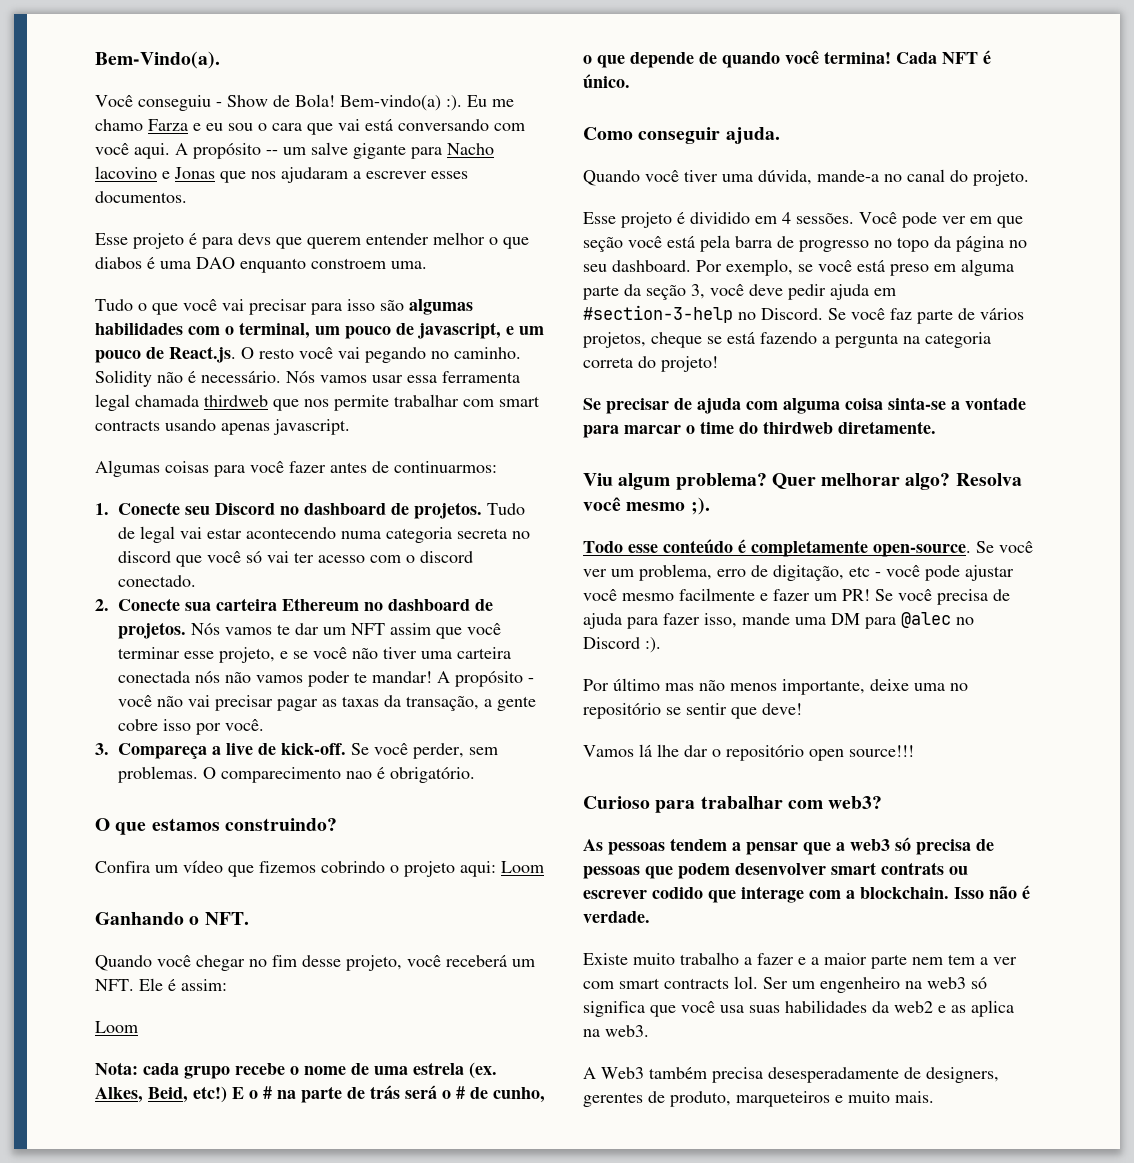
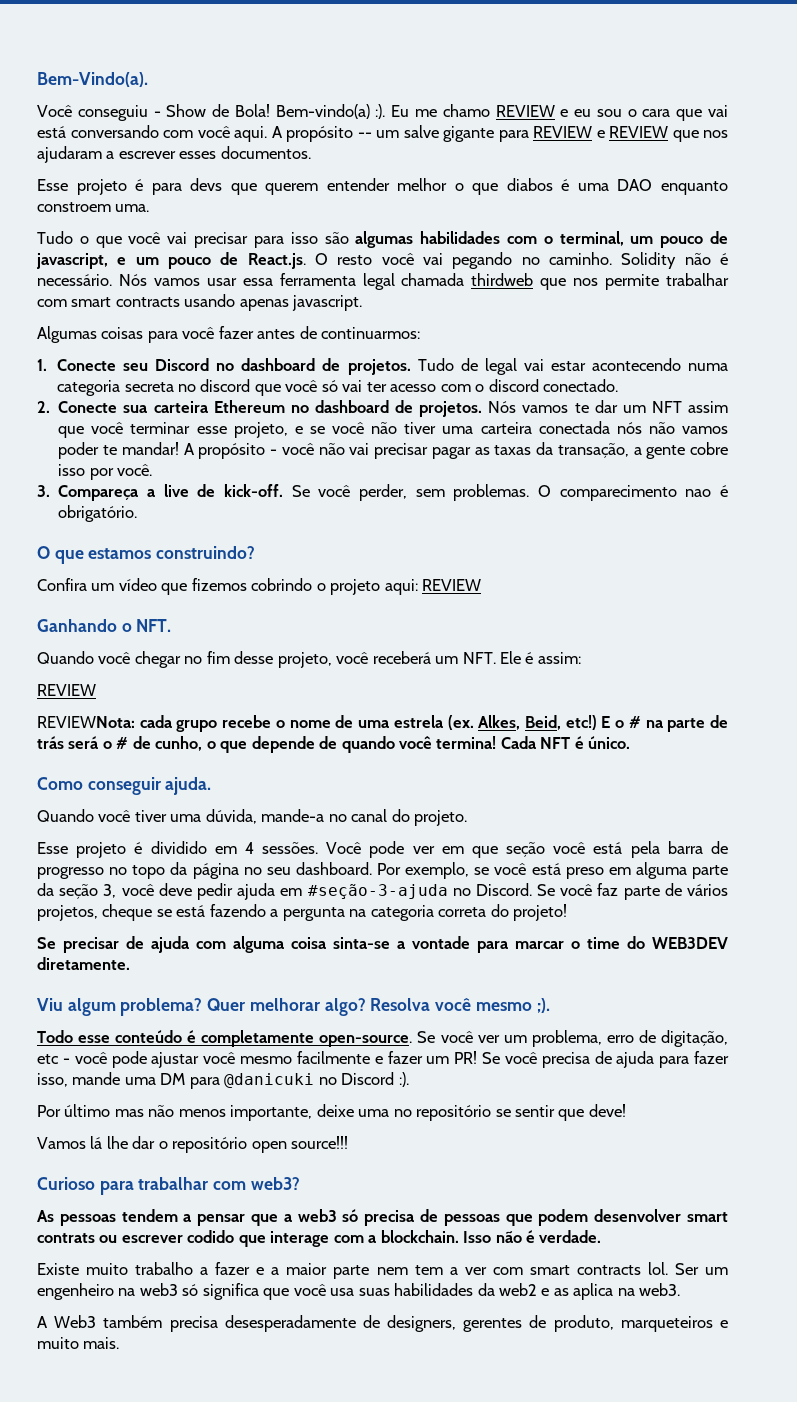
- Eu me chamo Farza e eu sou o cara que vai está conversando com você aqui.
+ Eu me chamo REVIEW e eu sou o cara que vai está conversando com você aqui.
- A propósito -- um salve gigante para Nacho lacovino e Jonas que nos ajudaram a escrever esses documentos.
+ A propósito -- um salve gigante para REVIEW e REVIEW que nos ajudaram a escrever esses documentos.
- Confira um vídeo que fizemos cobrindo o projeto aqui: Loom
+ Confira um vídeo que fizemos cobrindo o projeto aqui: REVIEW
  Quando você chegar no fim desse projeto, você receberá um NFT. Ele é assim:
- Loom
- Nota: cada grupo recebe o nome de uma estrela (ex.
+ REVIEW
+ REVIEWNota: cada grupo recebe o nome de uma estrela (ex.
- Por exemplo, se você está preso em alguma parte da seção 3, você deve pedir ajuda em #section-3-help no Discord.
+ Por exemplo, se você está preso em alguma parte da seção 3, você deve pedir ajuda em #seção-3-ajuda no Discord.
- Se precisar de ajuda com alguma coisa sinta-se a vontade para marcar o time do thirdweb diretamente.
+ Se precisar de ajuda com alguma coisa sinta-se a vontade para marcar o time do WEB3DEV diretamente.
- Se você precisa de ajuda para fazer isso, mande uma DM para @alec no Discord :).
+ Se você precisa de ajuda para fazer isso, mande uma DM para @danicuki no Discord :).

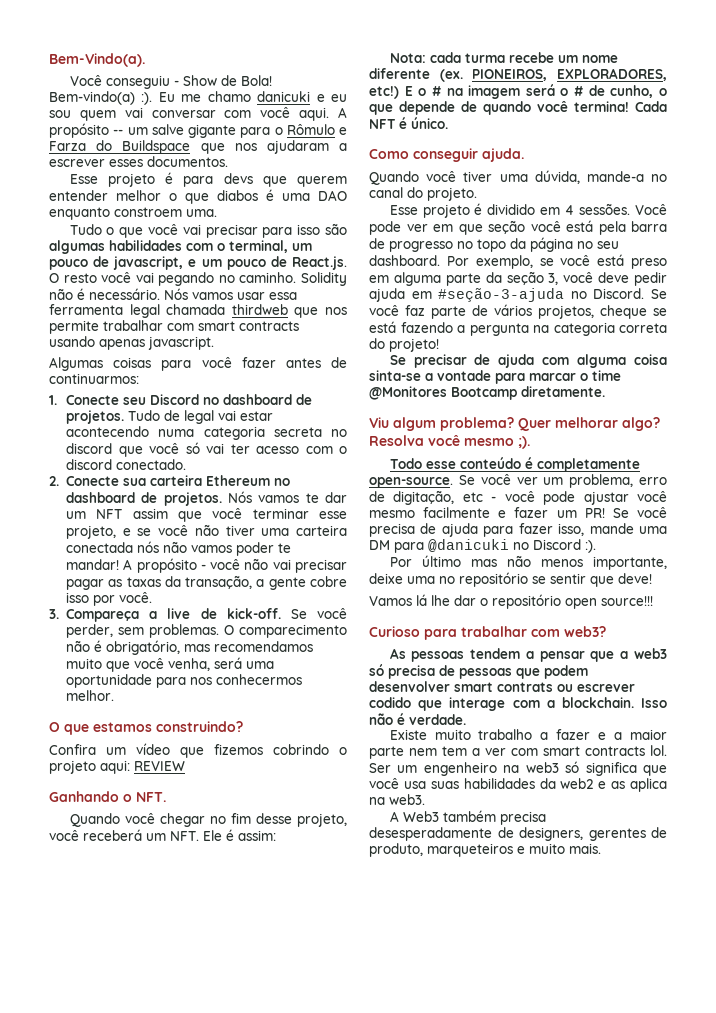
- Eu me chamo REVIEW e eu sou o cara que vai está conversando com você aqui.
+ Eu me chamo danicuki e eu sou quem vai conversar com você aqui.
- A propósito -- um salve gigante para REVIEW e REVIEW que nos ajudaram a escrever esses documentos.
+ A propósito -- um salve gigante para o Rômulo e Farza do Buildspace que nos ajudaram a escrever esses documentos.
- O comparecimento nao é obrigatório.
+ O comparecimento não é obrigatório, mas recomendamos muito que você venha, será uma oportunidade para nos conhecermos melhor.
  Quando você chegar no fim desse projeto, você receberá um NFT. Ele é assim:
- REVIEW
- REVIEWNota: cada grupo recebe o nome de uma estrela (ex. Alkes, Beid, etc!)
+ Nota: cada turma recebe um nome diferente (ex. PIONEIROS, EXPLORADORES, etc!)
- E o # na parte de trás será o # de cunho, o que depende de quando você termina!
+ E o # na imagem será o # de cunho, o que depende de quando você termina!
- Se precisar de ajuda com alguma coisa sinta-se a vontade para marcar o time do WEB3DEV diretamente.
+ Se precisar de ajuda com alguma coisa sinta-se a vontade para marcar o time @Monitores Bootcamp diretamente.

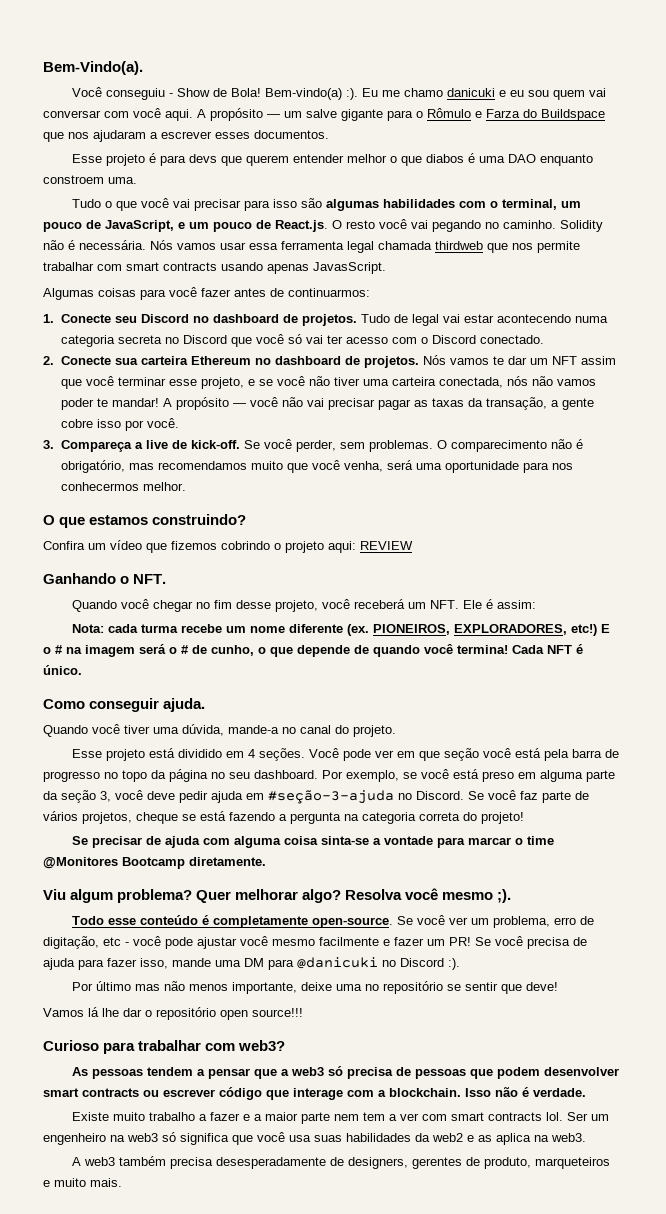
- A propósito -- um salve gigante para o Rômulo e Farza do Buildspace que nos ajudaram a escrever esses documentos.
+ A propósito — um salve gigante para o Rômulo e Farza do Buildspace que nos ajudaram a escrever esses documentos.
- Tudo o que você vai precisar para isso são algumas habilidades com o terminal, um pouco de javascript, e um pouco de React.js. O resto você vai pegando no caminho.
+ Tudo o que você vai precisar para isso são algumas habilidades com o terminal, um pouco de JavaScript, e um pouco de React.js. O resto você vai pegando no caminho.
- Solidity não é necessário.
+ Solidity não é necessária.
- Nós vamos usar essa ferramenta legal chamada thirdweb que nos permite trabalhar com smart contracts usando apenas javascript.
+ Nós vamos usar essa ferramenta legal chamada thirdweb que nos permite trabalhar com smart contracts usando apenas JavasScript.
- Tudo de legal vai estar acontecendo numa categoria secreta no discord que você só vai ter acesso com o discord conectado.
+ Tudo de legal vai estar acontecendo numa categoria secreta no Discord que você só vai ter acesso com o Discord conectado.
- Nós vamos te dar um NFT assim que você terminar esse projeto, e se você não tiver uma carteira conectada nós não vamos poder te mandar!
+ Nós vamos te dar um NFT assim que você terminar esse projeto, e se você não tiver uma carteira conectada, nós não vamos poder te mandar!
- A propósito - você não vai precisar pagar as taxas da transação, a gente cobre isso por você.
+ A propósito — você não vai precisar pagar as taxas da transação, a gente cobre isso por você.
- Esse projeto é dividido em 4 sessões.
+ Esse projeto está dividido em 4 seções.
- As pessoas tendem a pensar que a web3 só precisa de pessoas que podem desenvolver smart contrats ou escrever codido que interage com a blockchain.
+ As pessoas tendem a pensar que a web3 só precisa de pessoas que podem desenvolver smart contracts ou escrever código que interage com a blockchain.
- A Web3 também precisa desesperadamente de designers, gerentes de produto, marqueteiros e muito mais.
+ A web3 também precisa desesperadamente de designers, gerentes de produto, marqueteiros e muito mais.

